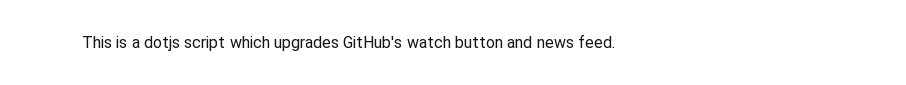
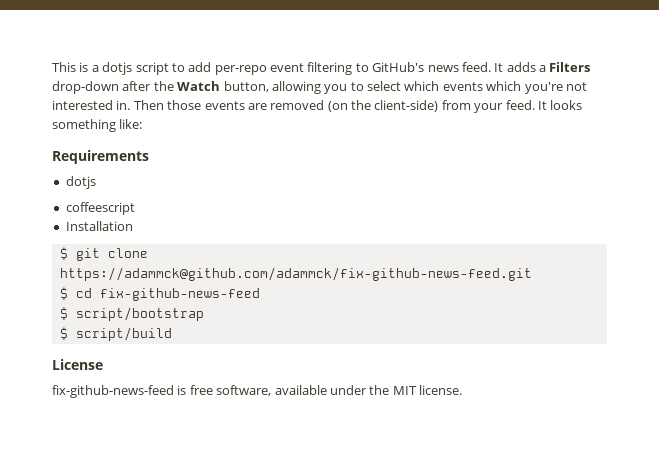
- This is a dotjs script which upgrades GitHub's watch button and news feed.
+ This is a dotjs script to add per-repo event filtering to GitHub's news feed. It adds a Filters drop-down after the Watch button, allowing you to select which events which you're not interested in. Then those events are removed (on the client-side) from your feed. It looks something like:
+ Requirements
+ dotjs
+ coffeescript
+ Installation
+ $ git clone https://adammck@github.com/adammck/fix-github-news-feed.git
+ $ cd fix-github-news-feed
+ $ script/bootstrap
+ $ script/build
+ License
+ fix-github-news-feed is free software, available under the MIT license.

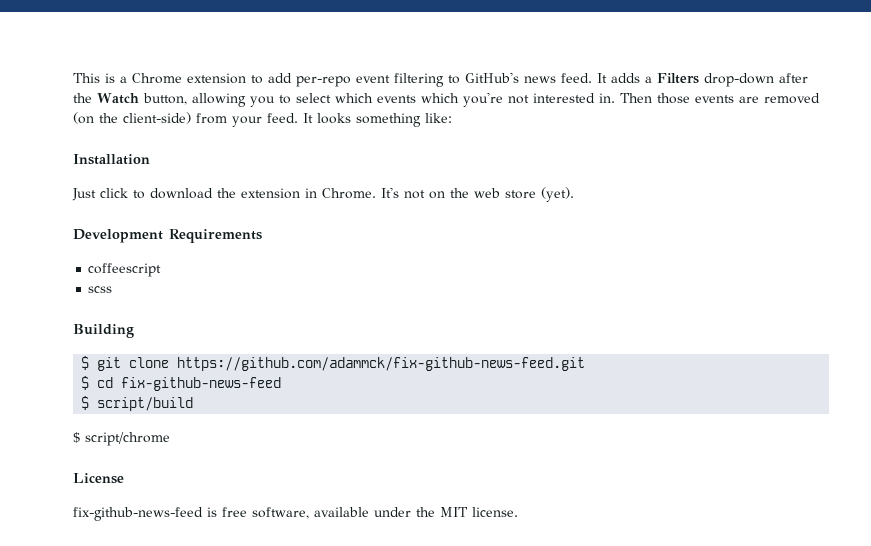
- This is a dotjs script to add per-repo event filtering to GitHub's news feed.
+ This is a Chrome extension to add per-repo event filtering to GitHub's news feed.
- Requirements
- dotjs
+ Installation
+ Just click to download the extension in Chrome. It's not on the web store (yet).
+ Development Requirements
- Installation
+ scss
+ Building
- $ git clone https://adammck@github.com/adammck/fix-github-news-feed.git
+ $ git clone https://github.com/adammck/fix-github-news-feed.git
- $ script/bootstrap
  $ script/build
+ $ script/chrome

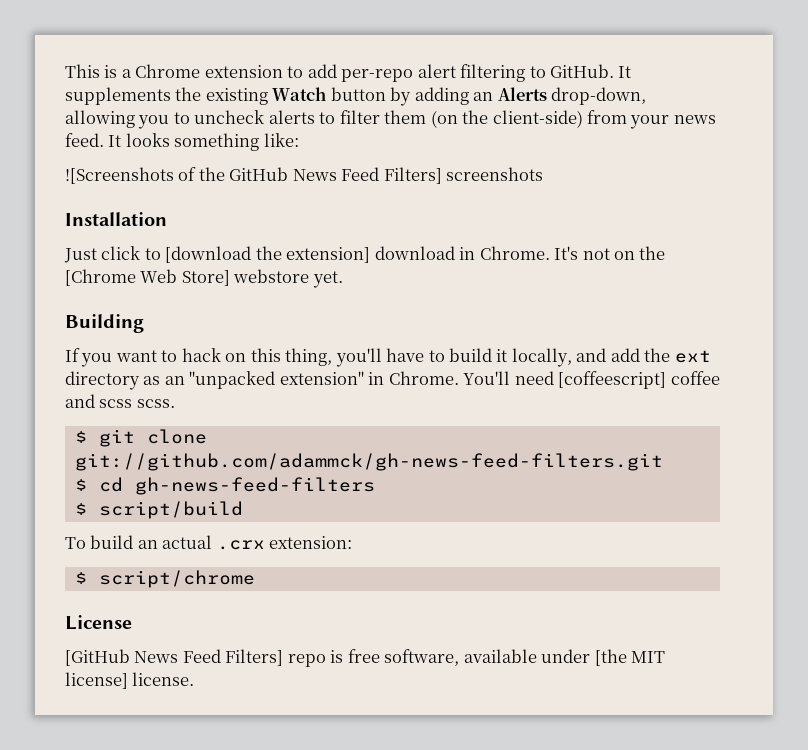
- This is a Chrome extension to add per-repo event filtering to GitHub's news feed. It adds a Filters drop-down after the Watch button, allowing you to select which events which you're not interested in. Then those events are removed (on the client-side) from your feed.
+ This is a Chrome extension to add per-repo alert filtering to GitHub. It supplements the existing Watch button by adding an Alerts drop-down, allowing you to uncheck alerts to filter them (on the client-side) from your news feed.
+ ![Screenshots of the GitHub News Feed Filters] screenshots
- Just click to download the extension in Chrome.
+ Just click to [download the extension] download in Chrome.
- It's not on the web store (yet).
- Development Requirements
- coffeescript
- scss
+ It's not on the [Chrome Web Store] webstore yet.
  Building
+ If you want to hack on this thing, you'll have to build it locally, and add the ext directory as an "unpacked extension" in Chrome. You'll need [coffeescript] coffee and scss scss.
- $ git clone https://github.com/adammck/fix-github-news-feed.git
+ $ git clone git://github.com/adammck/gh-news-feed-filters.git
- $ cd fix-github-news-feed
+ $ cd gh-news-feed-filters
+ To build an actual .crx extension:
  $ script/chrome
  License
- fix-github-news-feed is free software, available under the MIT license.
+ [GitHub News Feed Filters] repo is free software, available under [the MIT license] license.

